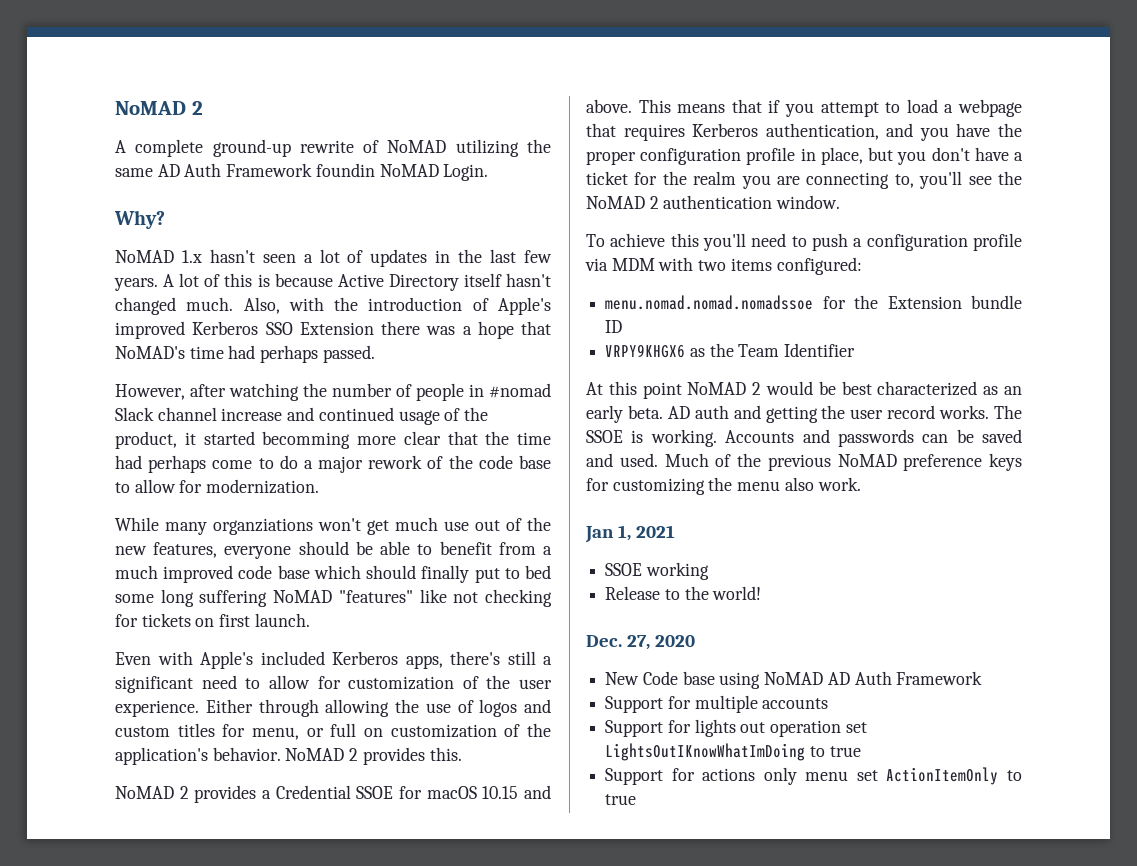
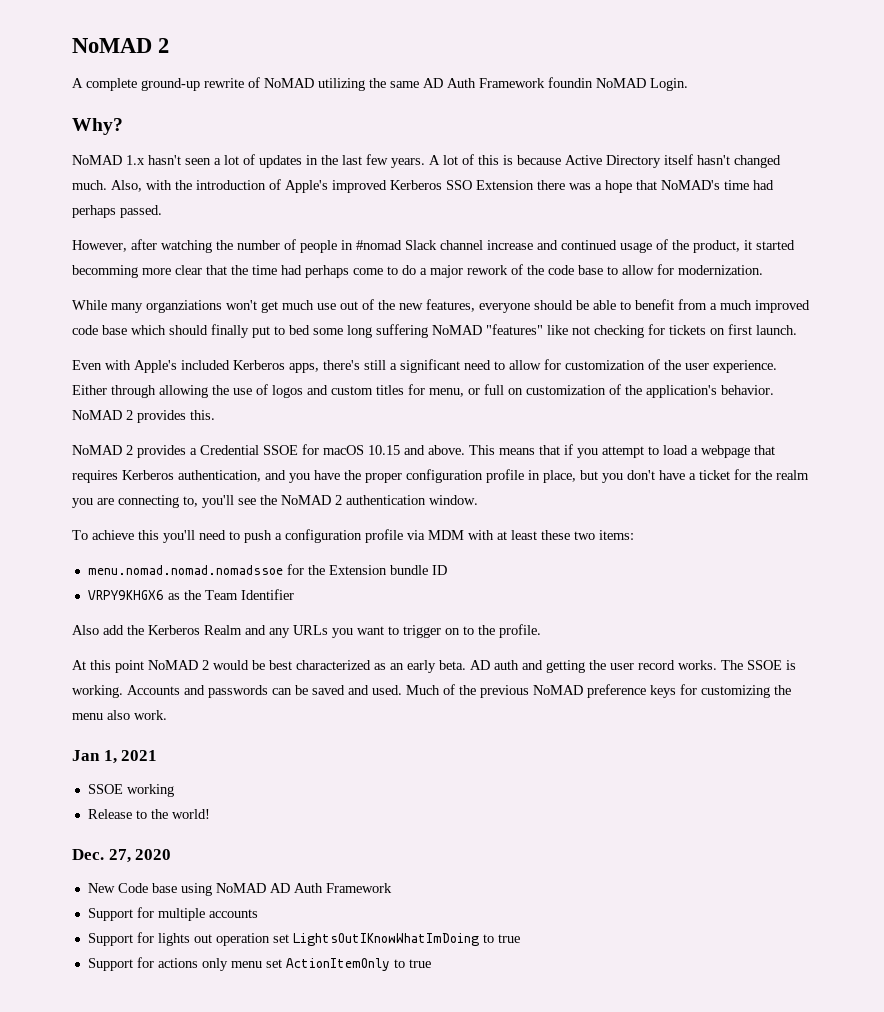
- To achieve this you'll need to push a configuration profile via MDM with two items configured:
+ To achieve this you'll need to push a configuration profile via MDM with at least these two items:
+ Also add the Kerberos Realm and any URLs you want to trigger on to the profile.

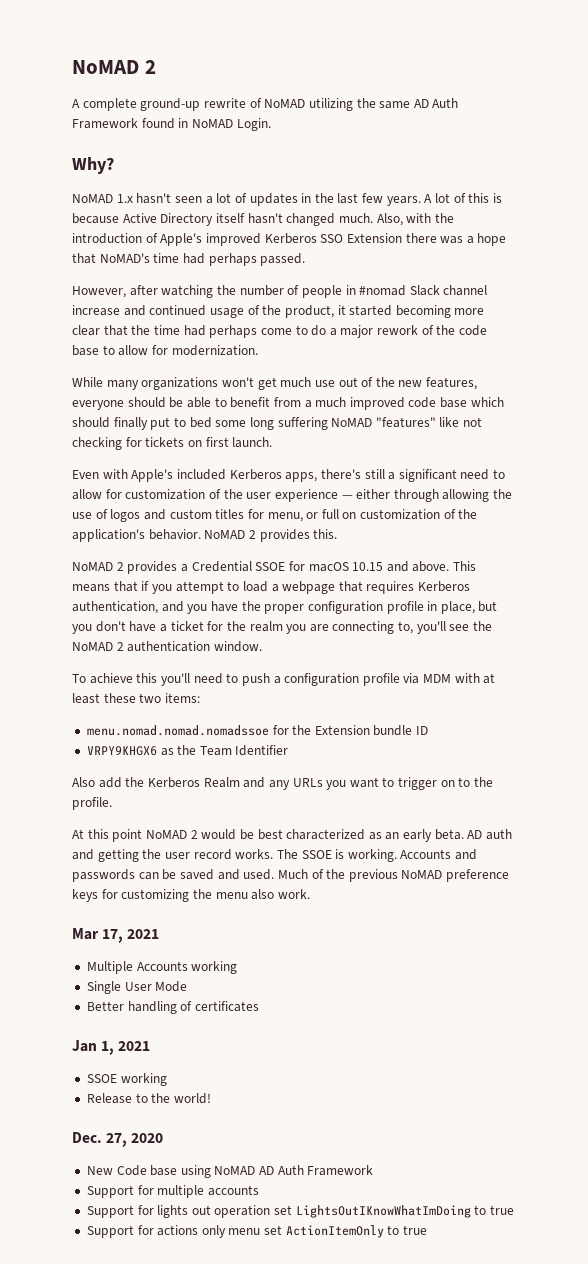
- A complete ground-up rewrite of NoMAD utilizing the same AD Auth Framework foundin NoMAD Login.
+ A complete ground-up rewrite of NoMAD utilizing the same AD Auth Framework found in NoMAD Login.
- However, after watching the number of people in #nomad Slack channel increase and continued usage of the product, it started becomming more clear that the time had perhaps come to do a major rework of the code base to allow for modernization.
+ However, after watching the number of people in #nomad Slack channel increase and continued usage of the product, it started becoming more clear that the time had perhaps come to do a major rework of the code base to allow for modernization.
- While many organziations won't get much use out of the new features, everyone should be able to benefit from a much improved code base which should finally put to bed some long suffering NoMAD "features" like not checking for tickets on first launch.
+ While many organizations won't get much use out of the new features, everyone should be able to benefit from a much improved code base which should finally put to bed some long suffering NoMAD "features" like not checking for tickets on first launch.
- Even with Apple's included Kerberos apps, there's still a significant need to allow for customization of the user experience. Either through allowing the use of logos and custom titles for menu, or full on customization of the application's behavior.
+ Even with Apple's included Kerberos apps, there's still a significant need to allow for customization of the user experience — either through allowing the use of logos and custom titles for menu, or full on customization of the application's behavior.
+ Mar 17, 2021
+ Multiple Accounts working
+ Single User Mode
+ Better handling of certificates

